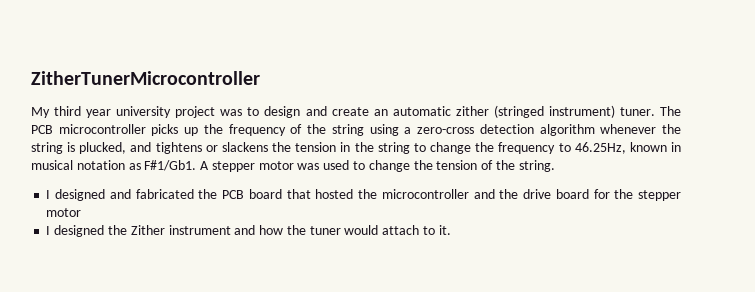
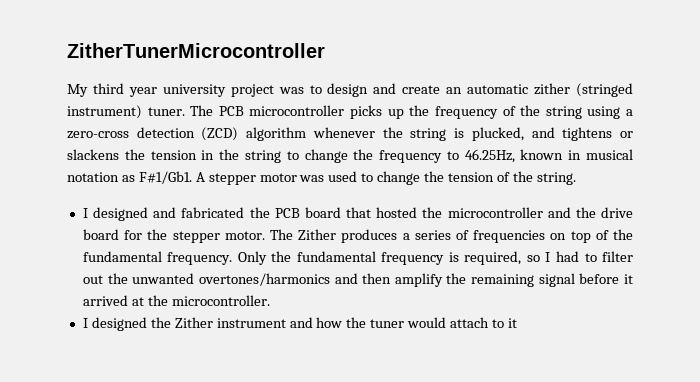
- The PCB microcontroller picks up the frequency of the string using a zero-cross detection algorithm whenever the string is plucked, and tightens or slackens the tension in the string to change the frequency to 46.25Hz, known in musical notation as F#1/Gb1.
+ The PCB microcontroller picks up the frequency of the string using a zero-cross detection (ZCD) algorithm whenever the string is plucked, and tightens or slackens the tension in the string to change the frequency to 46.25Hz, known in musical notation as F#1/Gb1.
- I designed and fabricated the PCB board that hosted the microcontroller and the drive board for the stepper motor
+ I designed and fabricated the PCB board that hosted the microcontroller and the drive board for the stepper motor. The Zither produces a series of frequencies on top of the fundamental frequency. Only the fundamental frequency is required, so I had to filter out the unwanted overtones/harmonics and then amplify the remaining signal before it arrived at the microcontroller.
- I designed the Zither instrument and how the tuner would attach to it.
+ I designed the Zither instrument and how the tuner would attach to it

